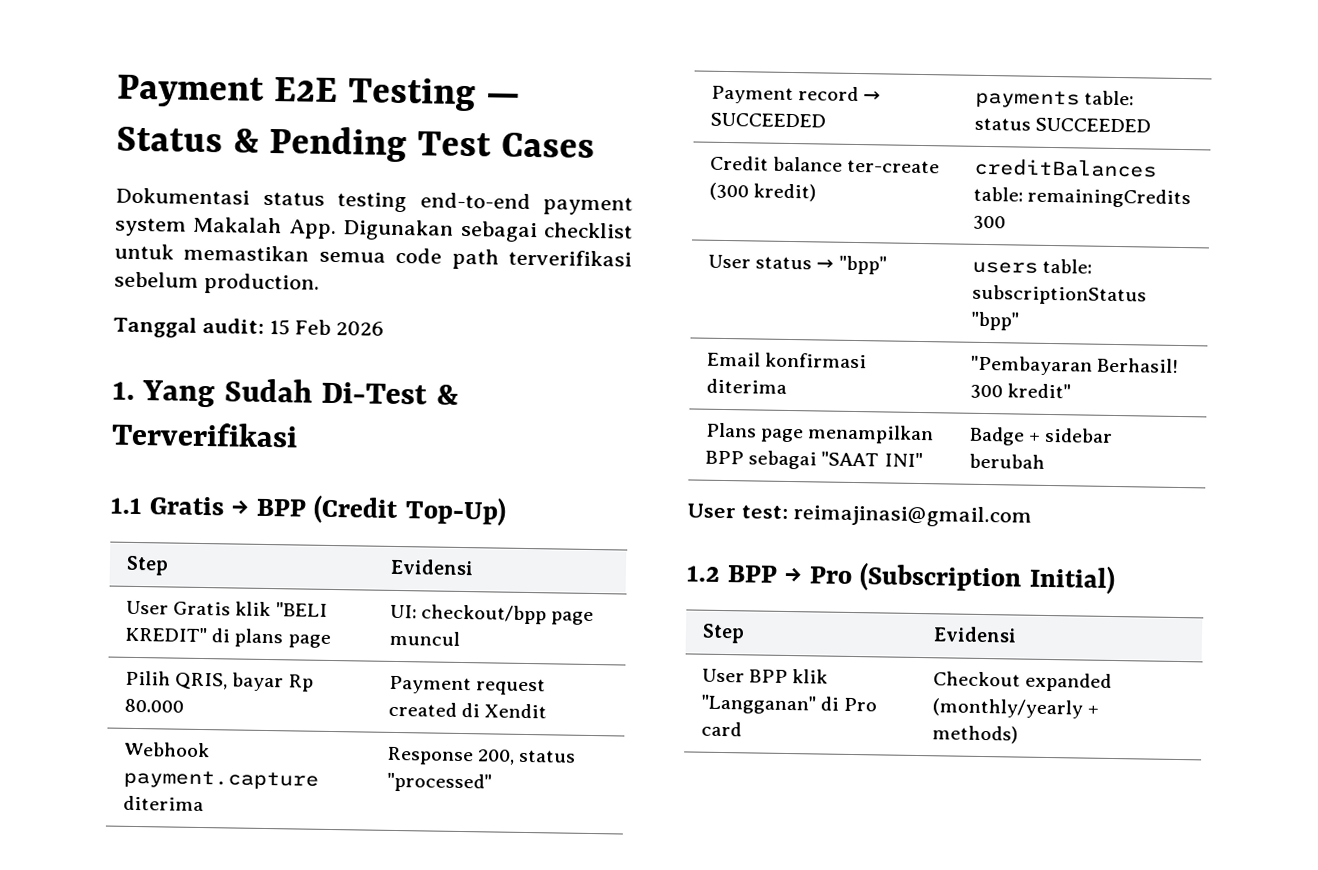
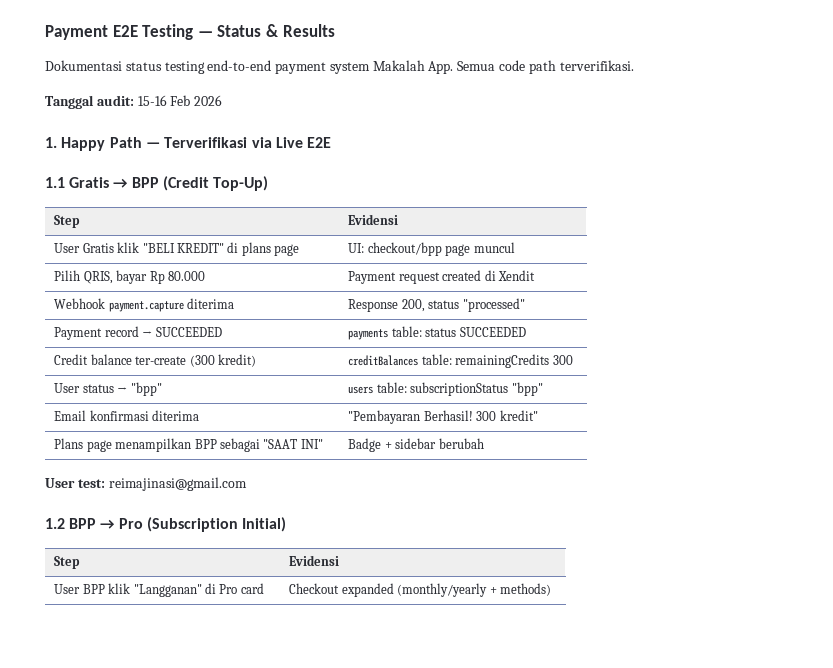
- Payment E2E Testing — Status & Pending Test Cases
+ Payment E2E Testing — Status & Results
- Dokumentasi status testing end-to-end payment system Makalah App. Digunakan sebagai checklist untuk memastikan semua code path terverifikasi sebelum production.
+ Dokumentasi status testing end-to-end payment system Makalah App. Semua code path terverifikasi.
- Tanggal audit: 15 Feb 2026
+ Tanggal audit: 15-16 Feb 2026
- 1. Yang Sudah Di-Test & Terverifikasi
+ 1. Happy Path — Terverifikasi via Live E2E

